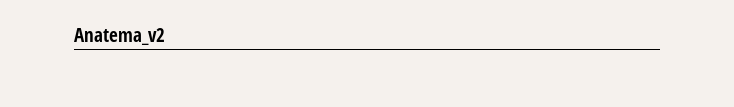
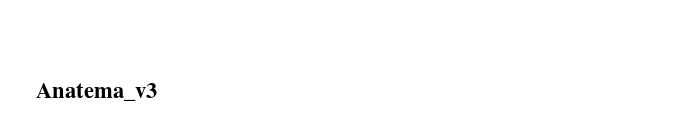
- Anatema_v2
+ Anatema_v3

